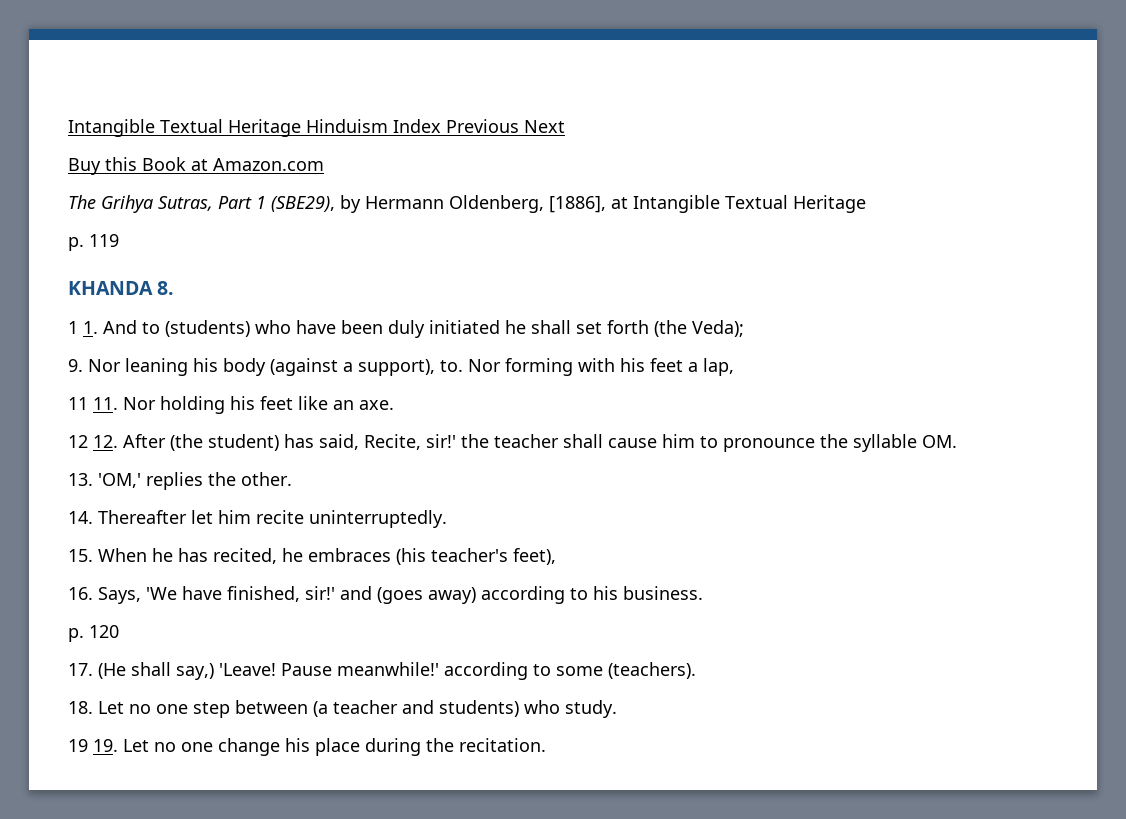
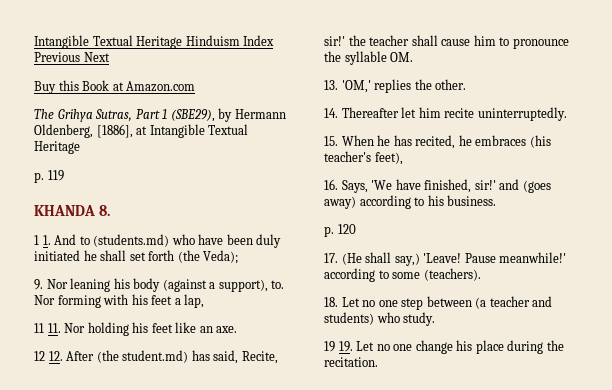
- 1 1. And to (students) who have been duly initiated he shall set forth (the Veda);
+ 1 1. And to (students.md) who have been duly initiated he shall set forth (the Veda);
- 12 12. After (the student) has said, Recite, sir!' the teacher shall cause him to pronounce the syllable OM.
+ 12 12. After (the student.md) has said, Recite, sir!' the teacher shall cause him to pronounce the syllable OM.

